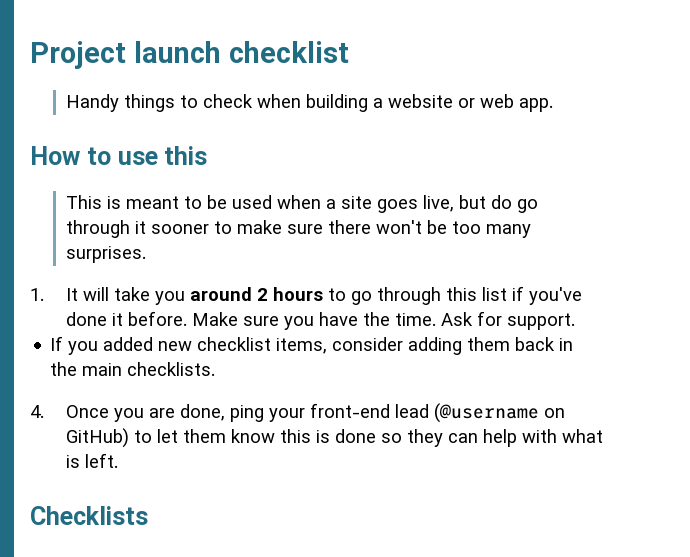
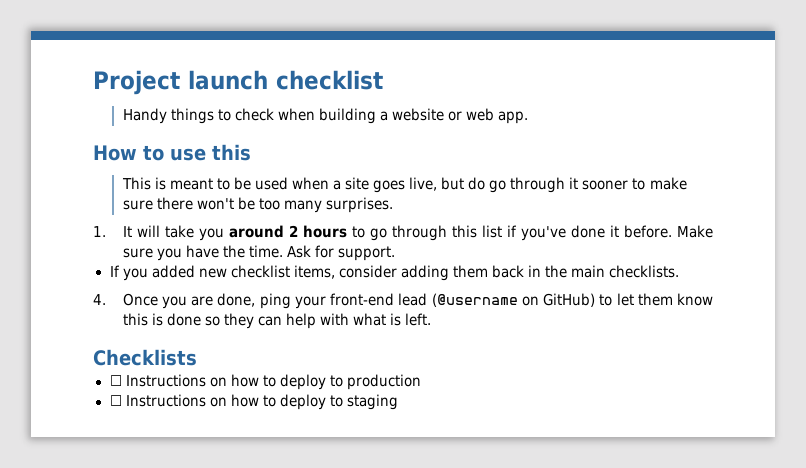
+ ☐ Instructions on how to deploy to production
+ ☐ Instructions on how to deploy to staging

